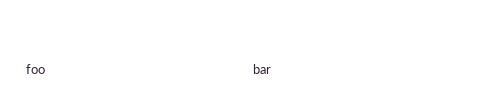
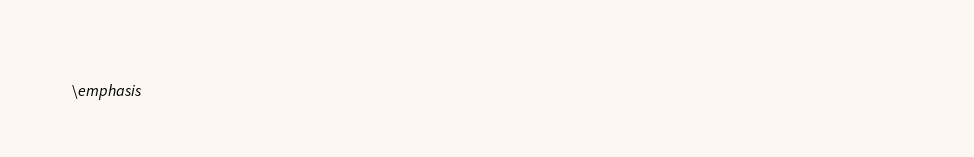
- foo
- bar
+ \emphasis

